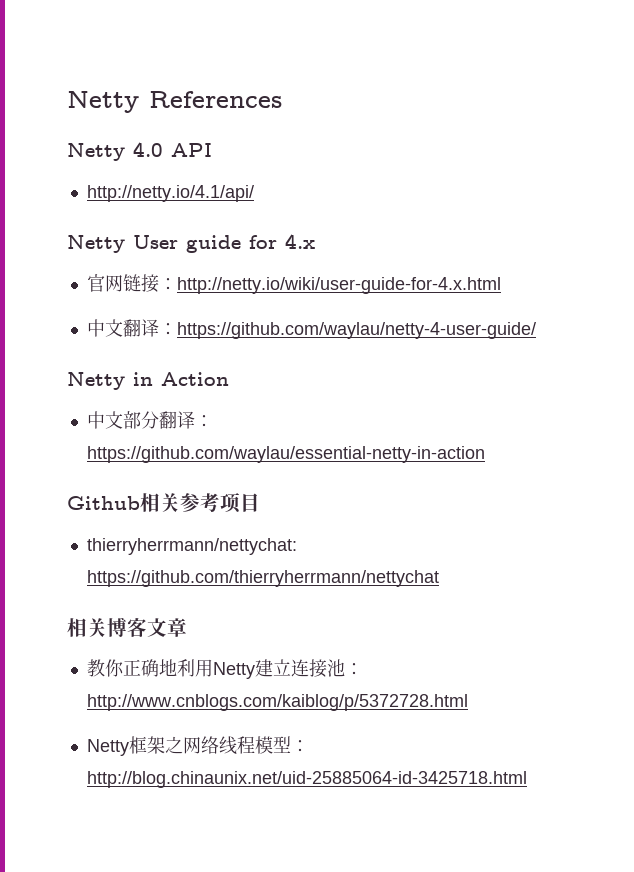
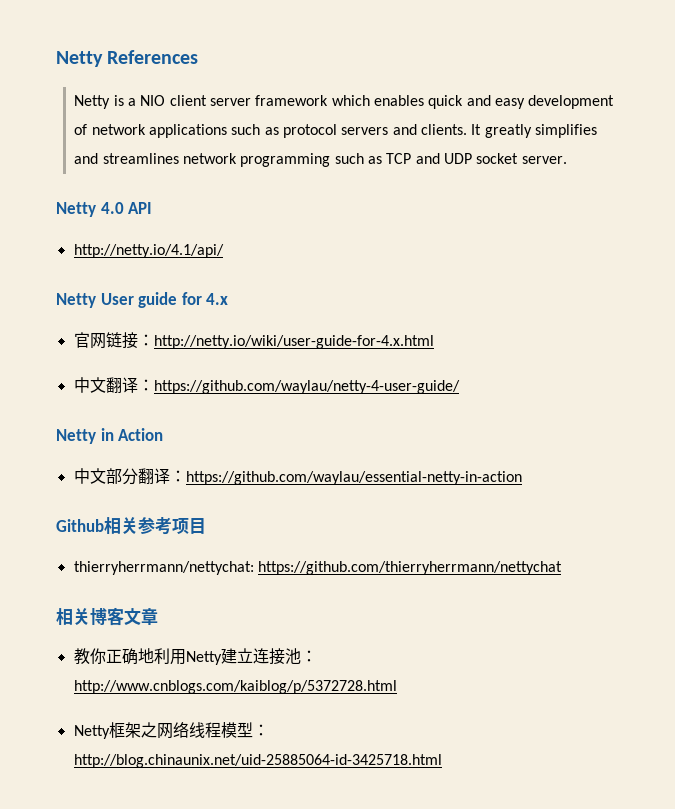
+ Netty is a NIO client server framework which enables quick and easy development of network applications such as protocol servers and clients. It greatly simplifies and streamlines network programming such as TCP and UDP socket server.

